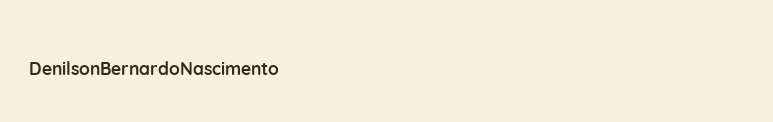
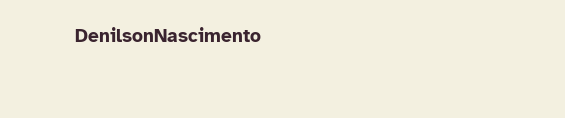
- DenilsonBernardoNascimento
+ DenilsonNascimento

